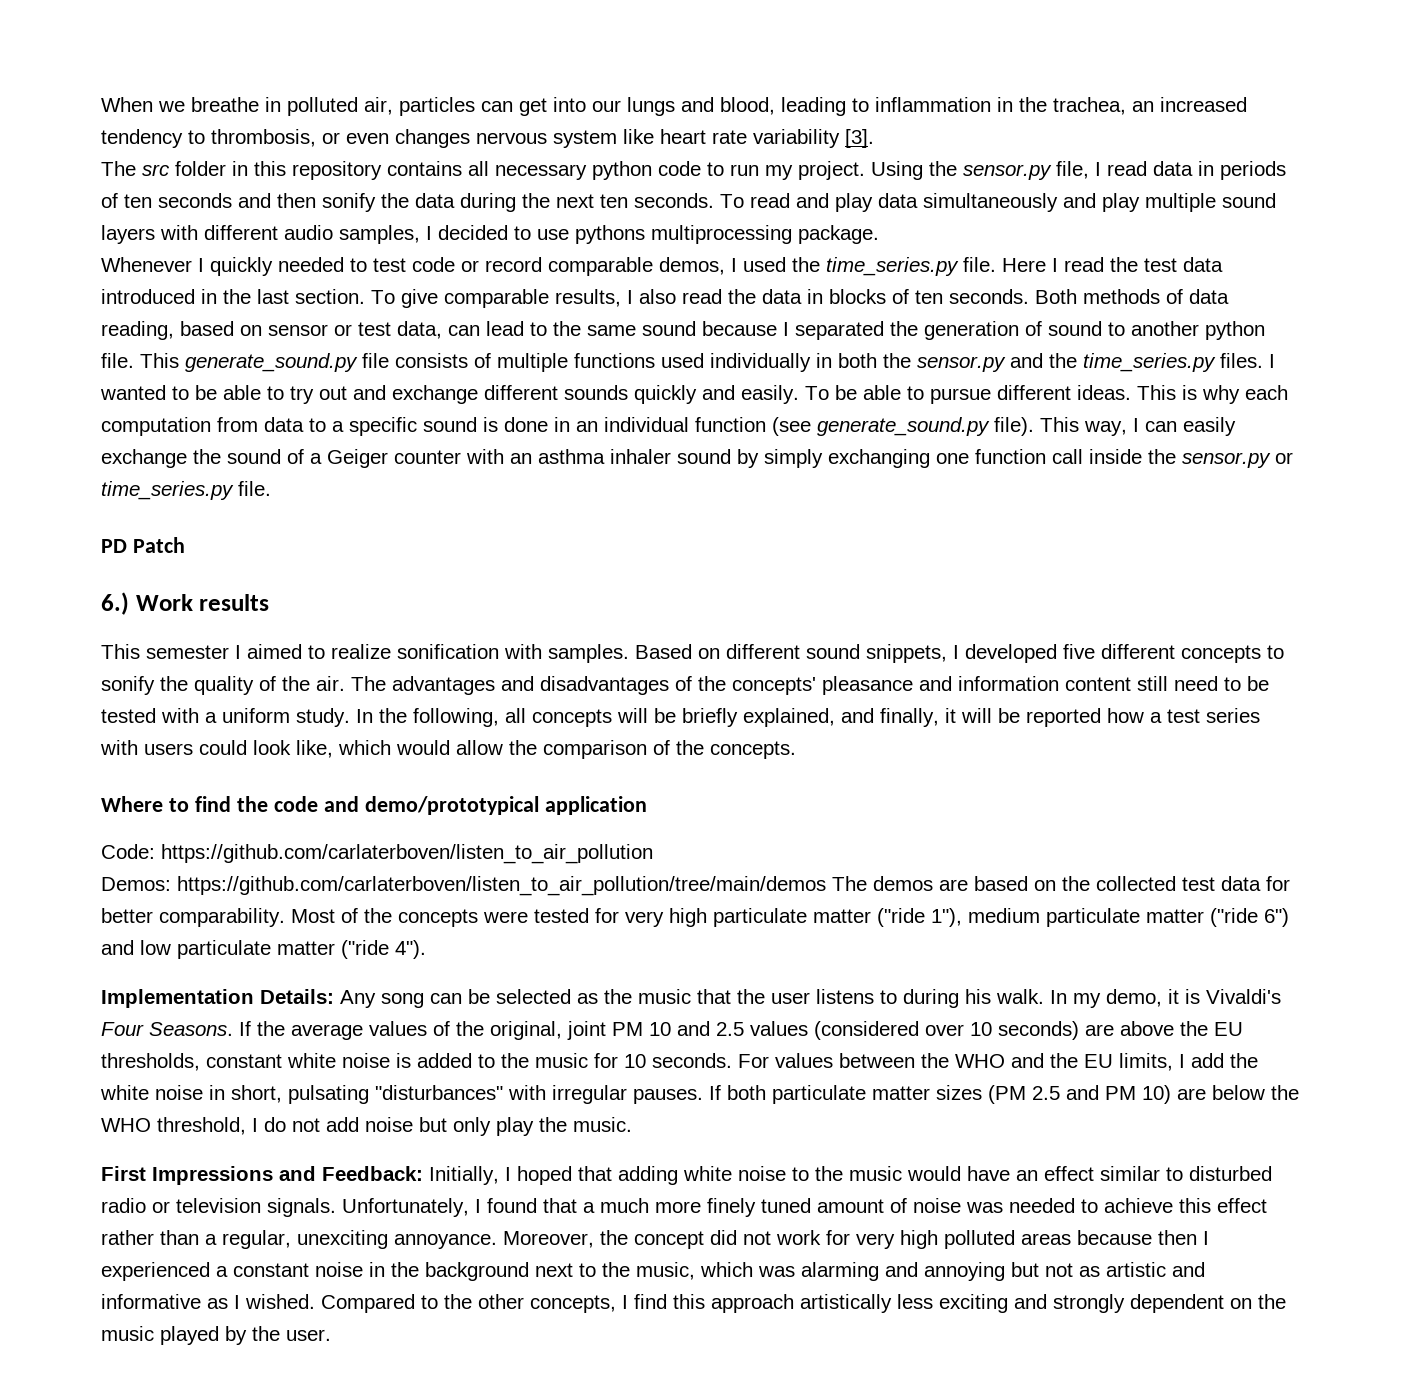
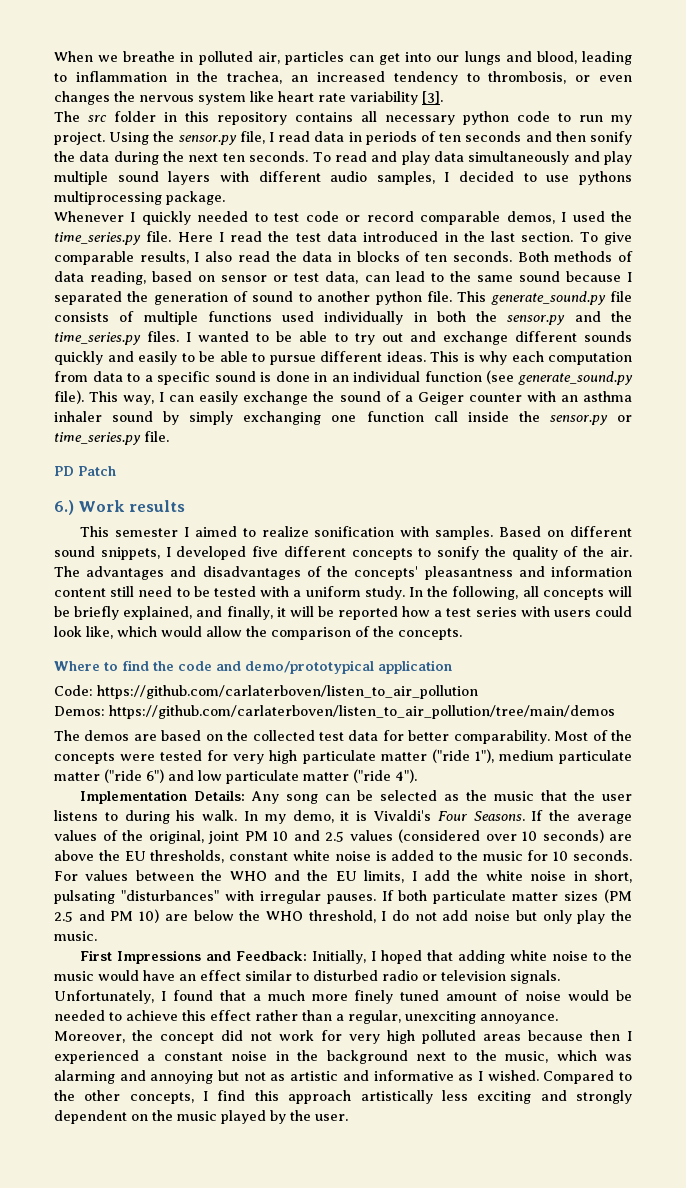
- When we breathe in polluted air, particles can get into our lungs and blood, leading to inflammation in the trachea, an increased tendency to thrombosis, or even changes nervous system like heart rate variability [3].
+ When we breathe in polluted air, particles can get into our lungs and blood, leading to inflammation in the trachea, an increased tendency to thrombosis, or even changes the nervous system like heart rate variability [3].
- I wanted to be able to try out and exchange different sounds quickly and easily. To be able to pursue different ideas.
+ I wanted to be able to try out and exchange different sounds quickly and easily to be able to pursue different ideas.
- The advantages and disadvantages of the concepts' pleasance and information content still need to be tested with a uniform study.
+ The advantages and disadvantages of the concepts' pleasantness and information content still need to be tested with a uniform study.
- Demos: https://github.com/carlaterboven/listen_to_air_pollution/tree/main/demos The demos are based on the collected test data for better comparability.
+ Demos: https://github.com/carlaterboven/listen_to_air_pollution/tree/main/demos
+ The demos are based on the collected test data for better comparability.
- Unfortunately, I found that a much more finely tuned amount of noise was needed to achieve this effect rather than a regular, unexciting annoyance.
+ Unfortunately, I found that a much more finely tuned amount of noise would be needed to achieve this effect rather than a regular, unexciting annoyance.

